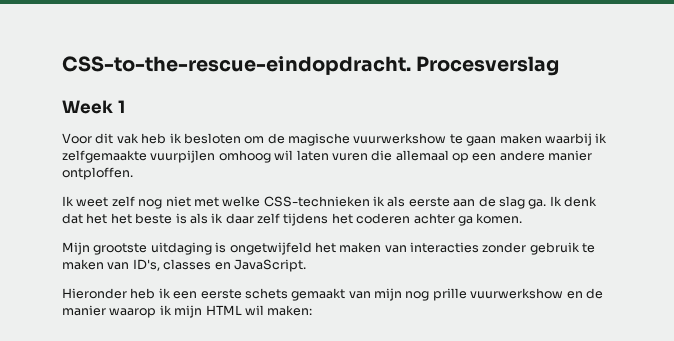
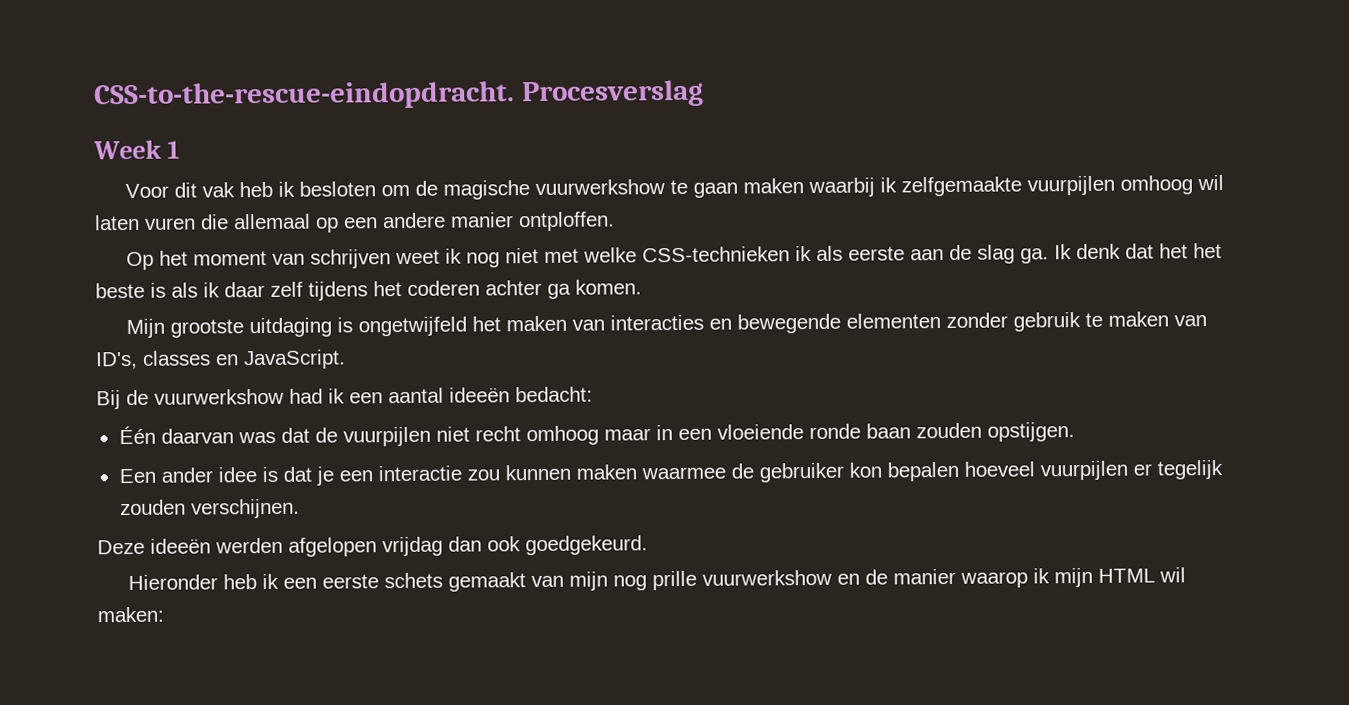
- Ik weet zelf nog niet met welke CSS-technieken ik als eerste aan de slag ga.
+ Op het moment van schrijven weet ik nog niet met welke CSS-technieken ik als eerste aan de slag ga.
- Mijn grootste uitdaging is ongetwijfeld het maken van interacties zonder gebruik te maken van ID's, classes en JavaScript.
+ Mijn grootste uitdaging is ongetwijfeld het maken van interacties en bewegende elementen zonder gebruik te maken van ID's, classes en JavaScript.
+ Bij de vuurwerkshow had ik een aantal ideeën bedacht:
+ Één daarvan was dat de vuurpijlen niet recht omhoog maar in een vloeiende ronde baan zouden opstijgen.
+ Een ander idee is dat je een interactie zou kunnen maken waarmee de gebruiker kon bepalen hoeveel vuurpijlen er tegelijk zouden verschijnen.
+ Deze ideeën werden afgelopen vrijdag dan ook goedgekeurd.

